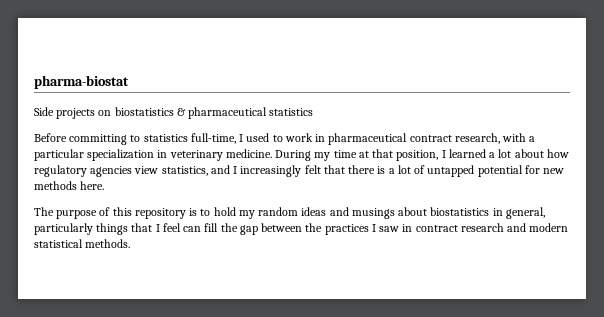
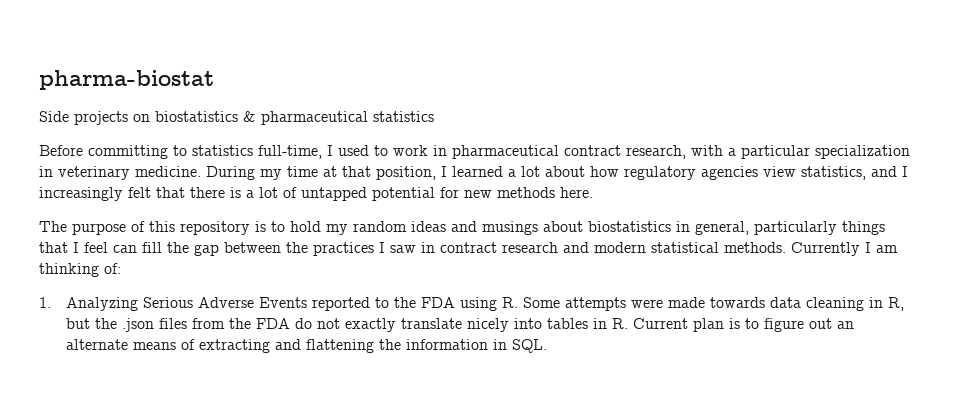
+ Currently I am thinking of:
+ 1. Analyzing Serious Adverse Events reported to the FDA using R. Some attempts were made towards data cleaning in R, but the .json files from the FDA do not exactly translate nicely into tables in R. Current plan is to figure out an alternate means of extracting and flattening the information in SQL.

